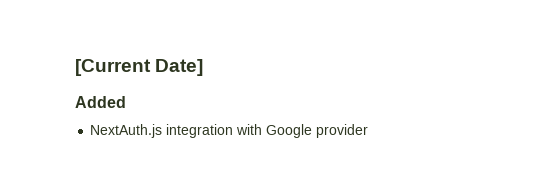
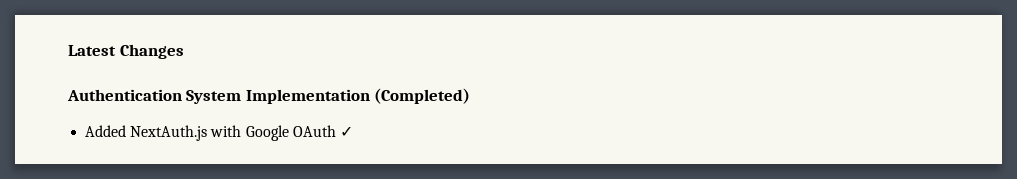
- [Current Date]
- Added
- NextAuth.js integration with Google provider
+ Latest Changes
+ Authentication System Implementation (Completed)
+ Added NextAuth.js with Google OAuth ✓

